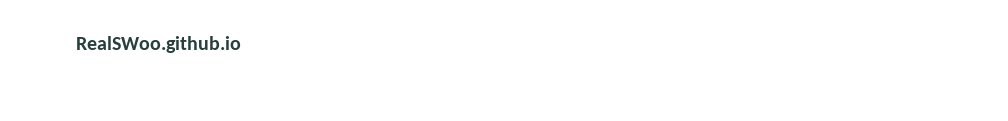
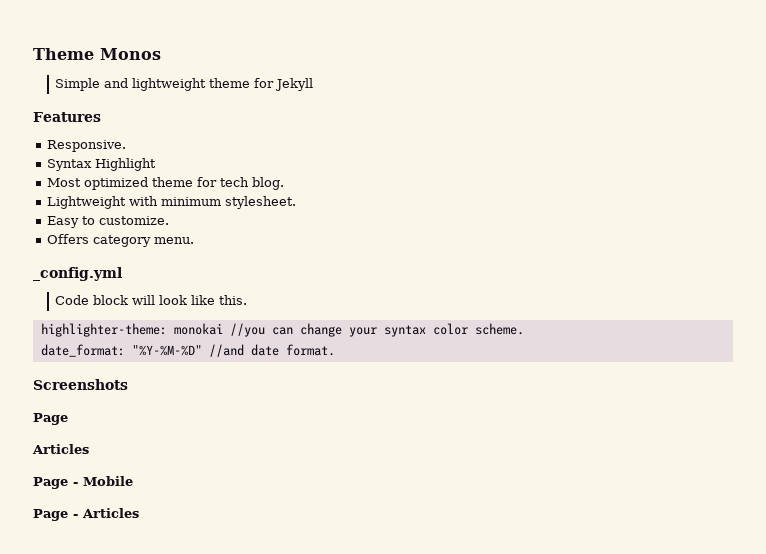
- RealSWoo.github.io
+ Theme Monos
+ Simple and lightweight theme for Jekyll
+ Features
+ Responsive.
+ Syntax Highlight
+ Most optimized theme for tech blog.
+ Lightweight with minimum stylesheet.
+ Easy to customize.
+ Offers category menu.
+ _config.yml
+ Code block will look like this.
+ highlighter-theme: monokai //you can change your syntax color scheme.
+ date_format: "%Y-%M-%D" //and date format.
+ Screenshots
+ Page
+ Articles
+ Page - Mobile
+ Page - Articles

